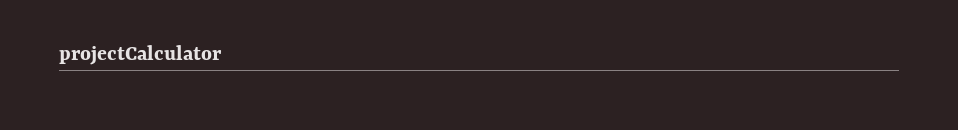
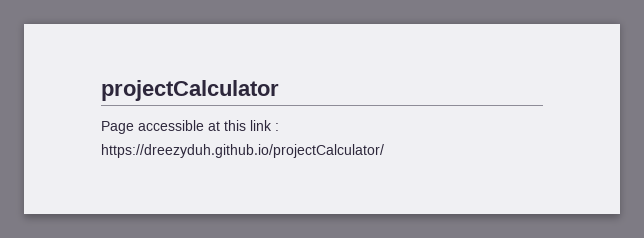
+ Page accessible at this link : https://dreezyduh.github.io/projectCalculator/

